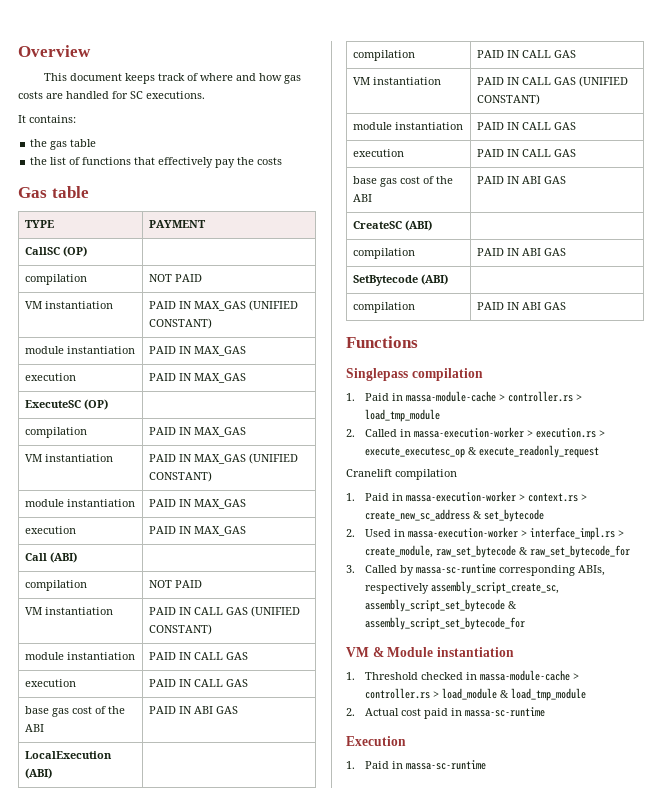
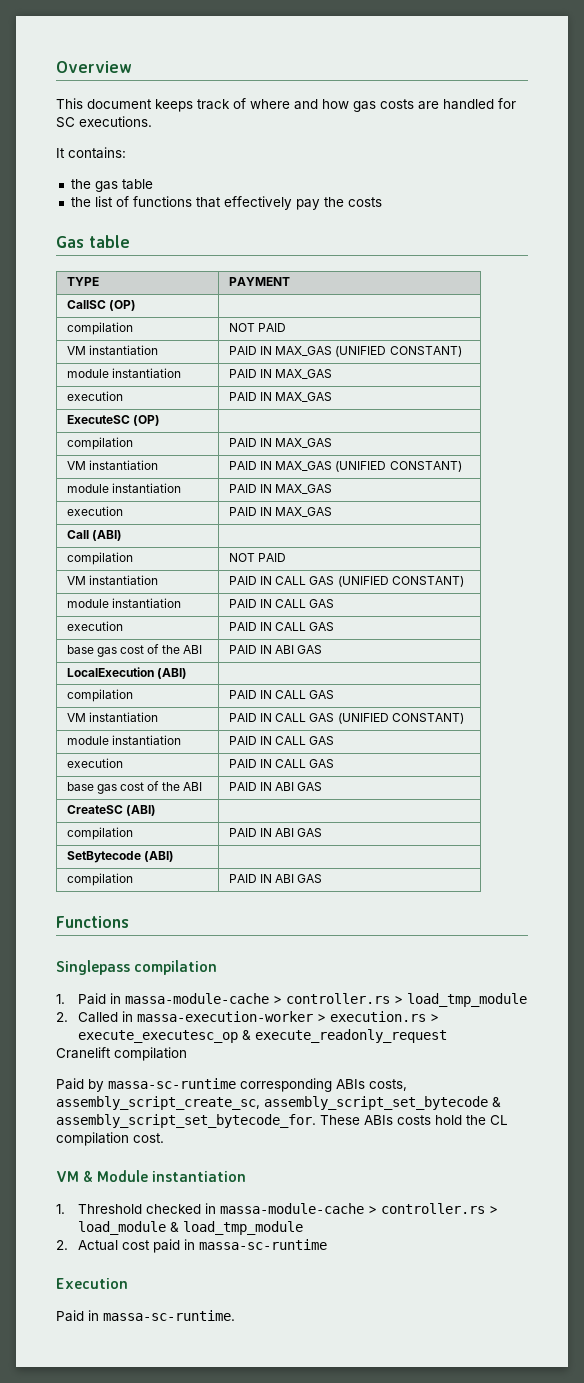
- 1. Paid in massa-execution-worker > context.rs > create_new_sc_address & set_bytecode
- 2. Used in massa-execution-worker > interface_impl.rs > create_module, raw_set_bytecode & raw_set_bytecode_for
- 3. Called by massa-sc-runtime corresponding ABIs, respectively assembly_script_create_sc, assembly_script_set_bytecode & assembly_script_set_bytecode_for
+ Paid by massa-sc-runtime corresponding ABIs costs, assembly_script_create_sc, assembly_script_set_bytecode & assembly_script_set_bytecode_for. These ABIs costs hold the CL compilation cost.
- 1. Paid in massa-sc-runtime
+ Paid in massa-sc-runtime.

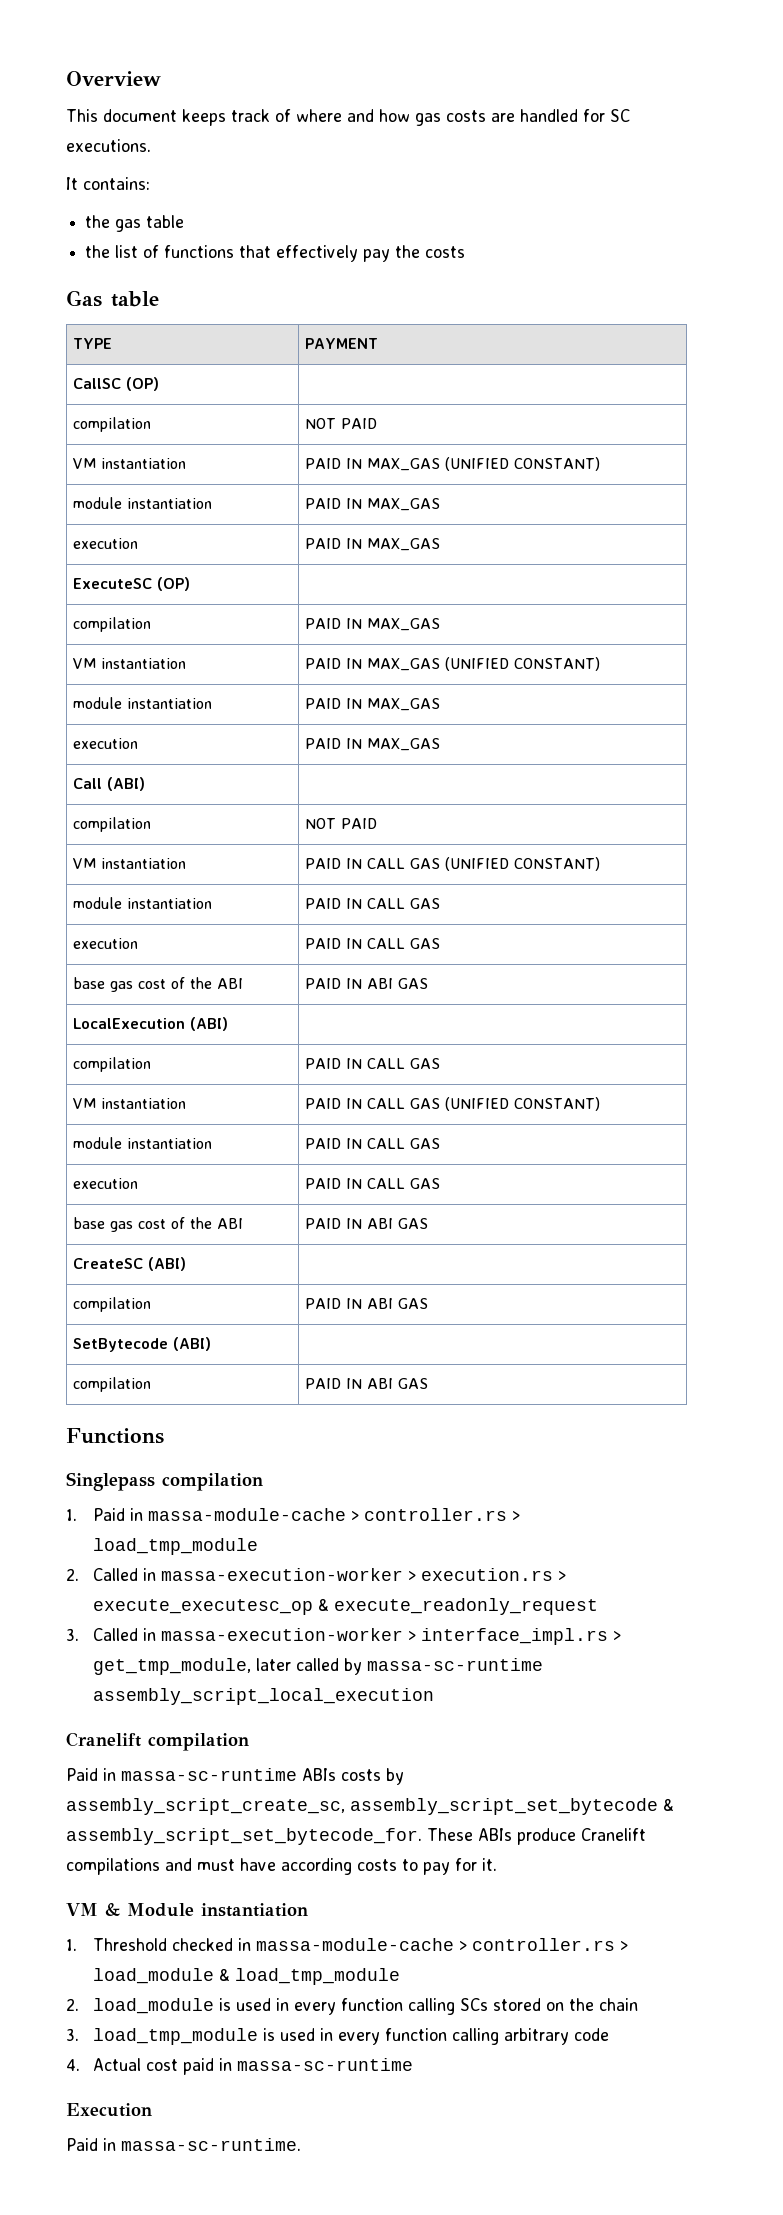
+ 3. Called in massa-execution-worker > interface_impl.rs > get_tmp_module, later called by massa-sc-runtime assembly_script_local_execution
  Cranelift compilation
- Paid by massa-sc-runtime corresponding ABIs costs, assembly_script_create_sc, assembly_script_set_bytecode & assembly_script_set_bytecode_for.
+ Paid in massa-sc-runtime ABIs costs by assembly_script_create_sc, assembly_script_set_bytecode & assembly_script_set_bytecode_for.
- These ABIs costs hold the CL compilation cost.
+ These ABIs produce Cranelift compilations and must have according costs to pay for it.
- 2. Actual cost paid in massa-sc-runtime
+ 2. load_module is used in every function calling SCs stored on the chain
+ 3. load_tmp_module is used in every function calling arbitrary code
+ 4. Actual cost paid in massa-sc-runtime

